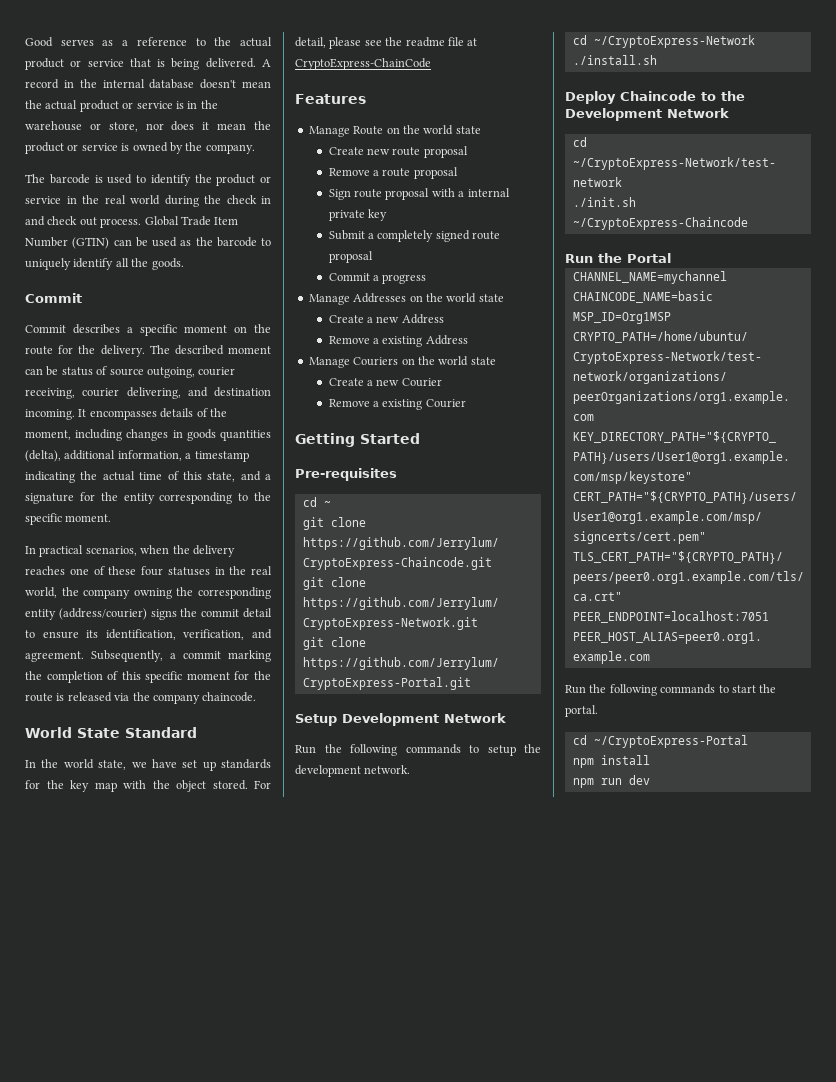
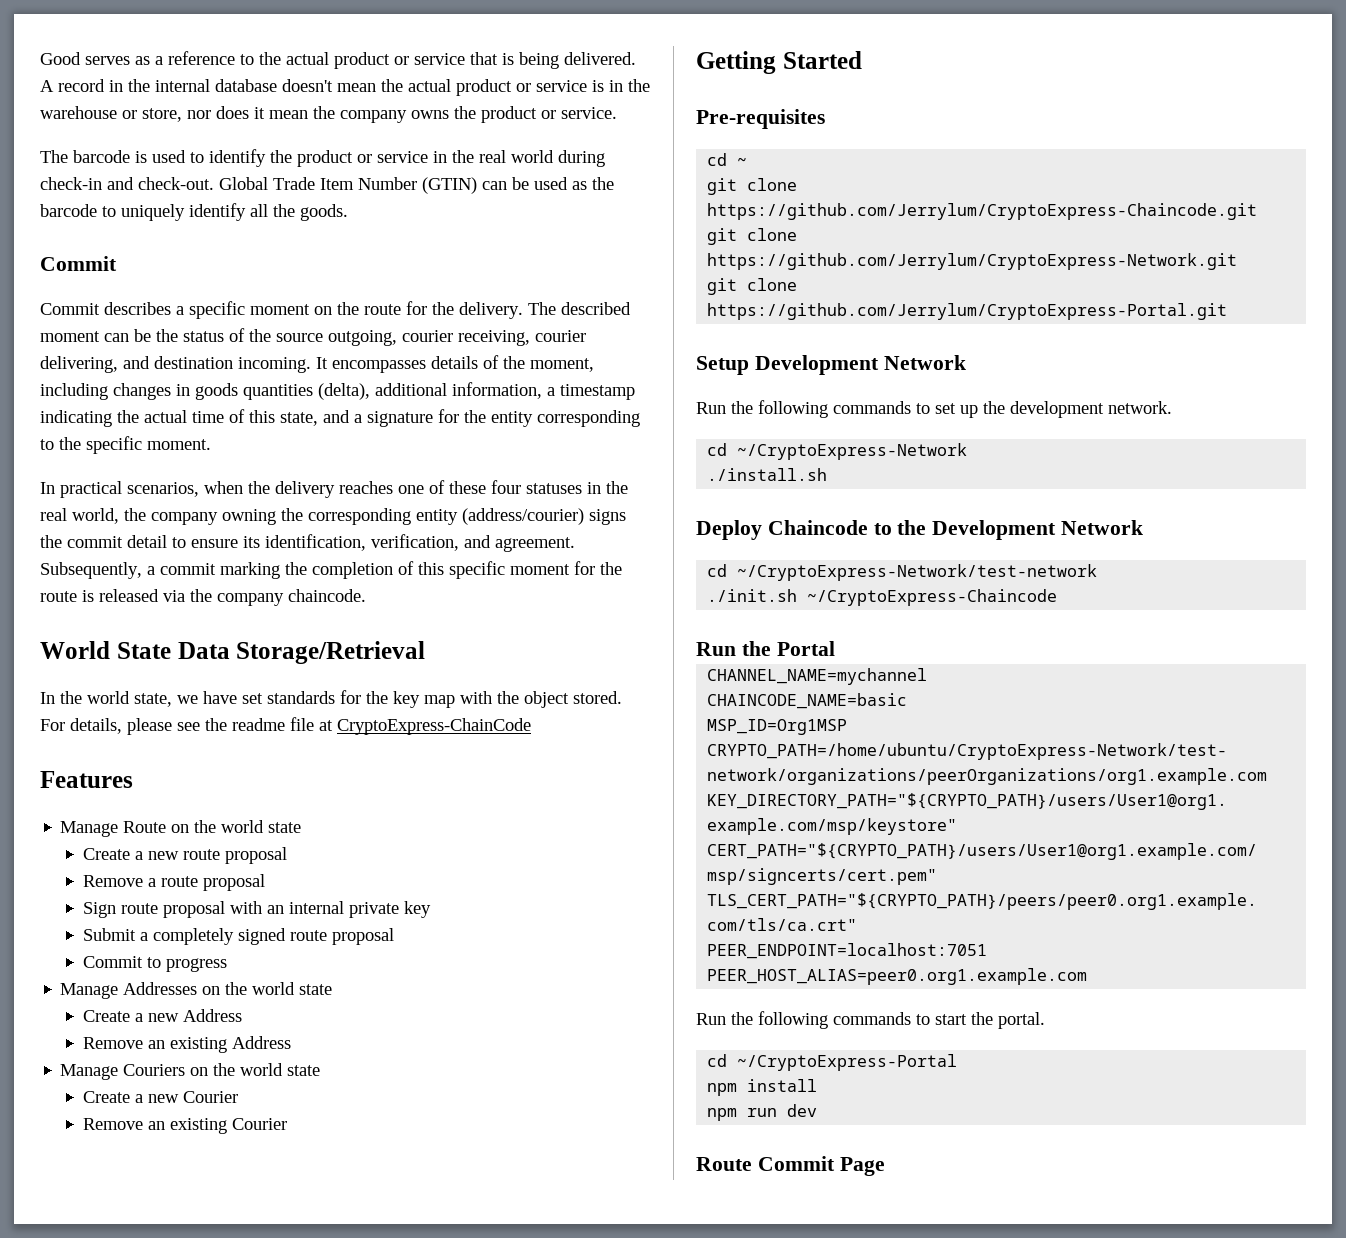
- A record in the internal database doesn't mean the actual product or service is in the warehouse or store, nor does it mean the product or service is owned by the company.
+ A record in the internal database doesn't mean the actual product or service is in the warehouse or store, nor does it mean the company owns the product or service.
- The barcode is used to identify the product or service in the real world during the check in and check out process.
+ The barcode is used to identify the product or service in the real world during check-in and check-out.
- The described moment can be status of source outgoing, courier receiving, courier delivering, and destination incoming.
+ The described moment can be the status of the source outgoing, courier receiving, courier delivering, and destination incoming.
- World State Standard
+ World State Data Storage/Retrieval
- In the world state, we have set up standards for the key map with the object stored.
+ In the world state, we have set standards for the key map with the object stored.
- For detail, please see the readme file at CryptoExpress-ChainCode
+ For details, please see the readme file at CryptoExpress-ChainCode
- Create new route proposal
+ Create a new route proposal
- Sign route proposal with a internal private key
+ Sign route proposal with an internal private key
- Commit a progress
+ Commit to progress
- Remove a existing Address
+ Remove an existing Address
- Remove a existing Courier
+ Remove an existing Courier
- Run the following commands to setup the development network.
+ Run the following commands to set up the development network.
+ Route Commit Page

